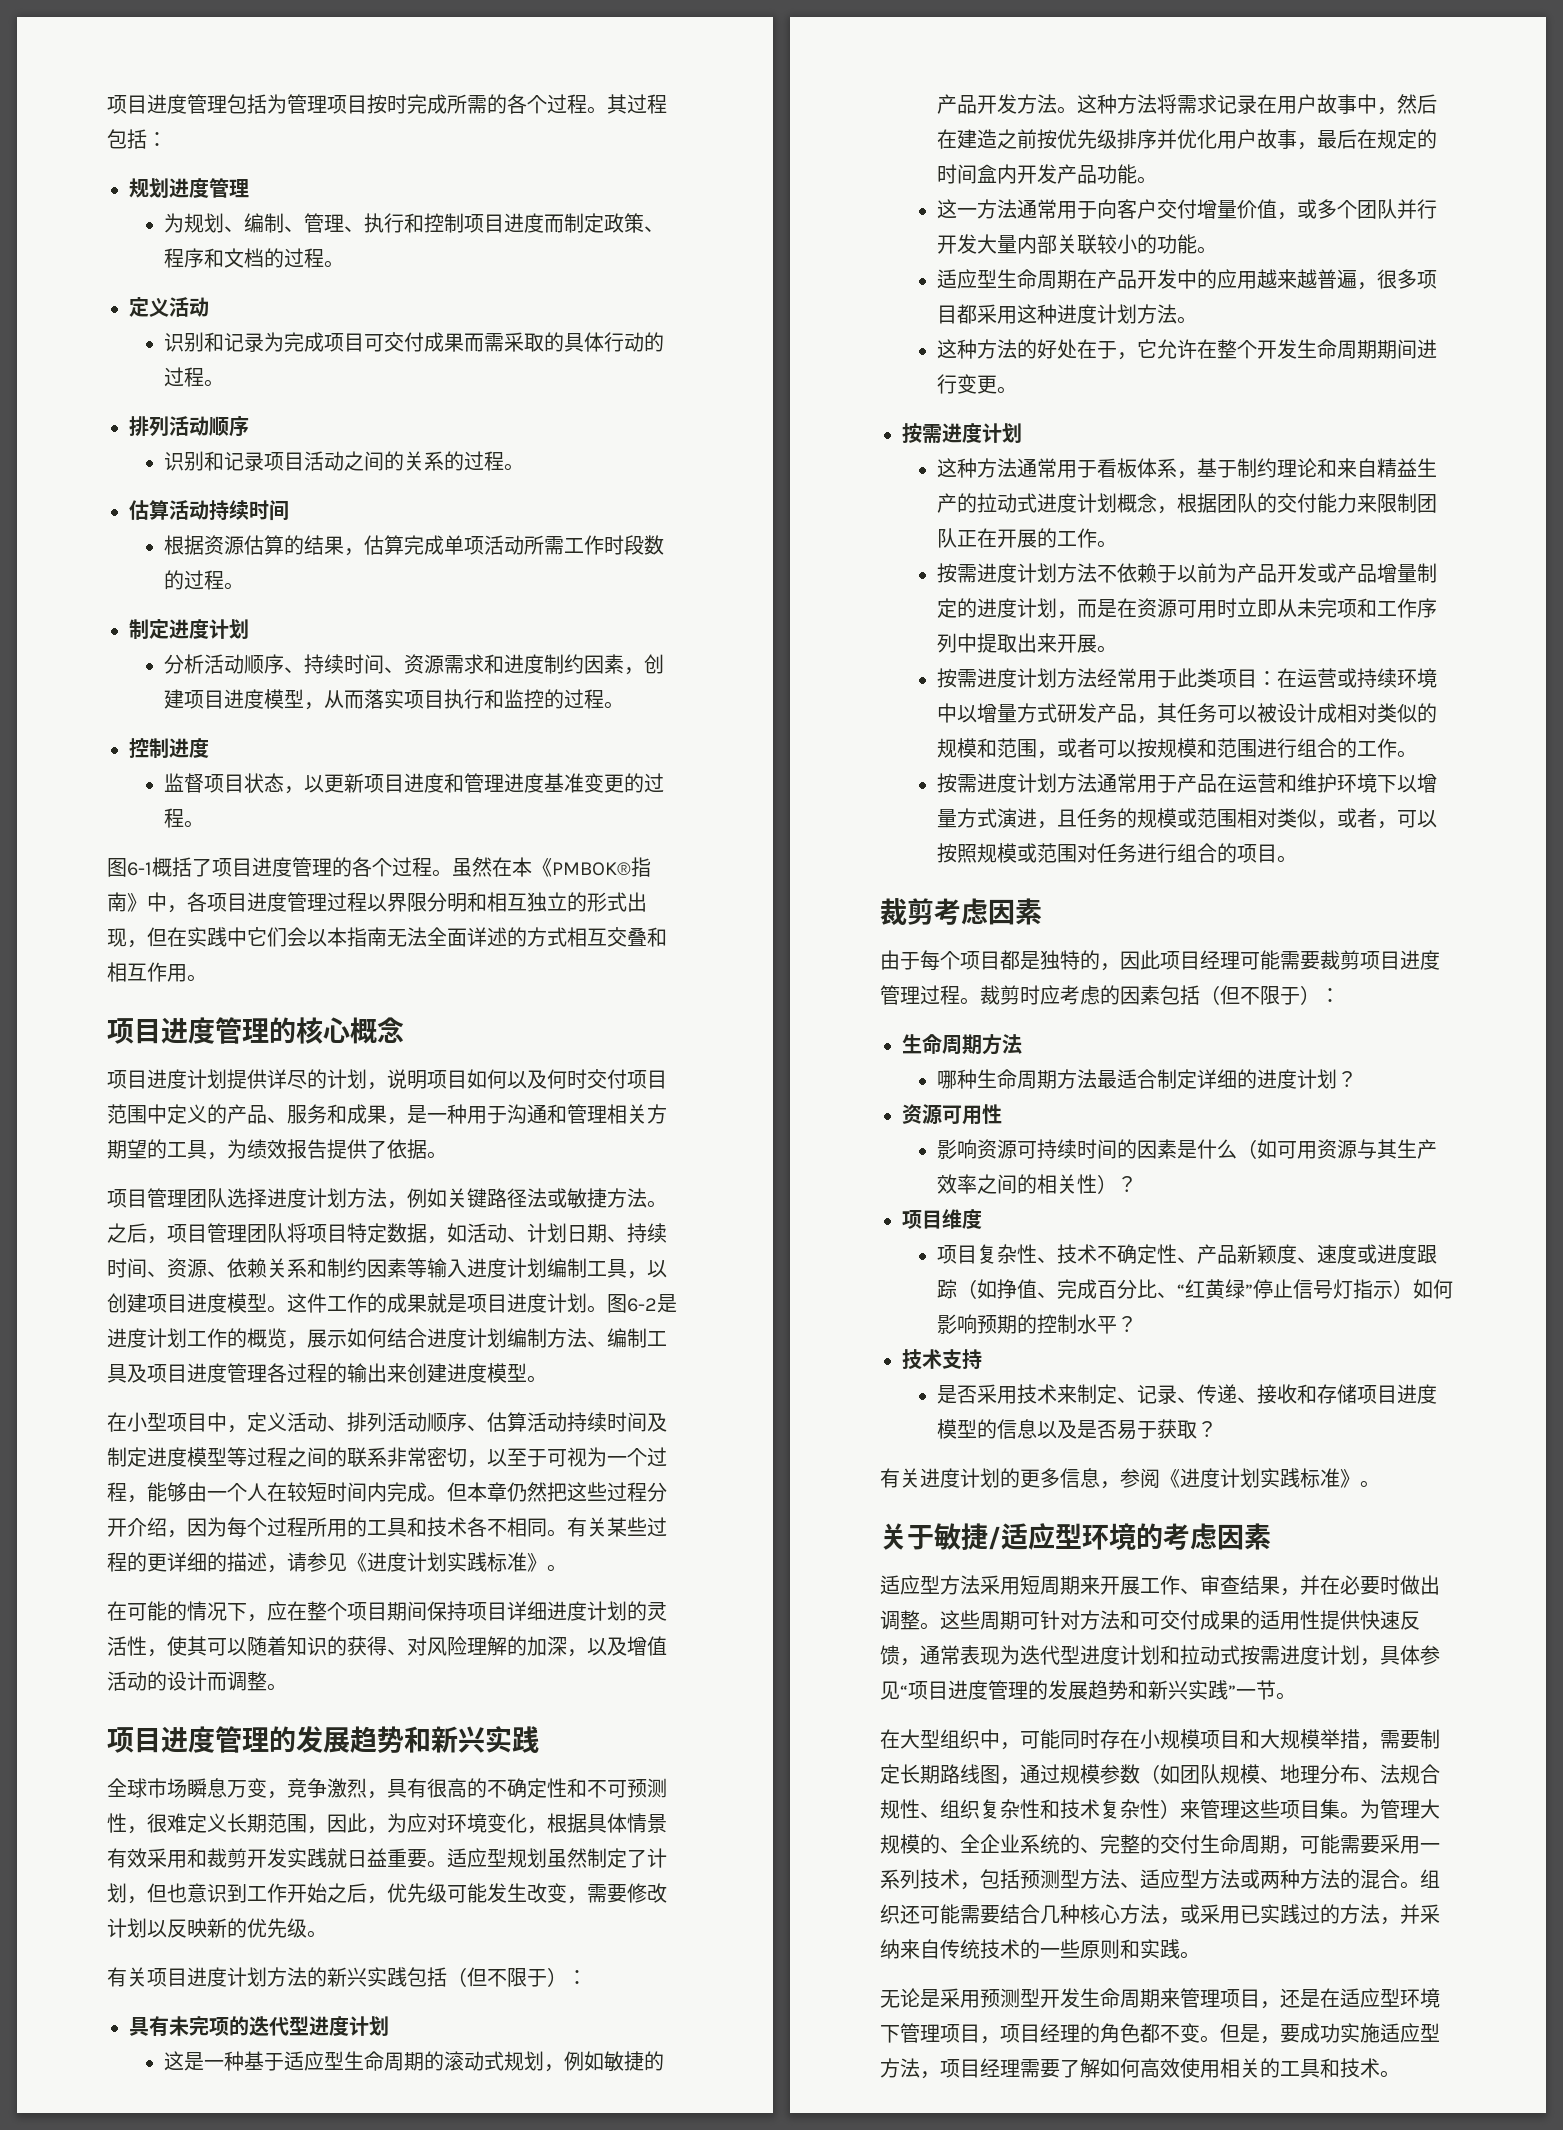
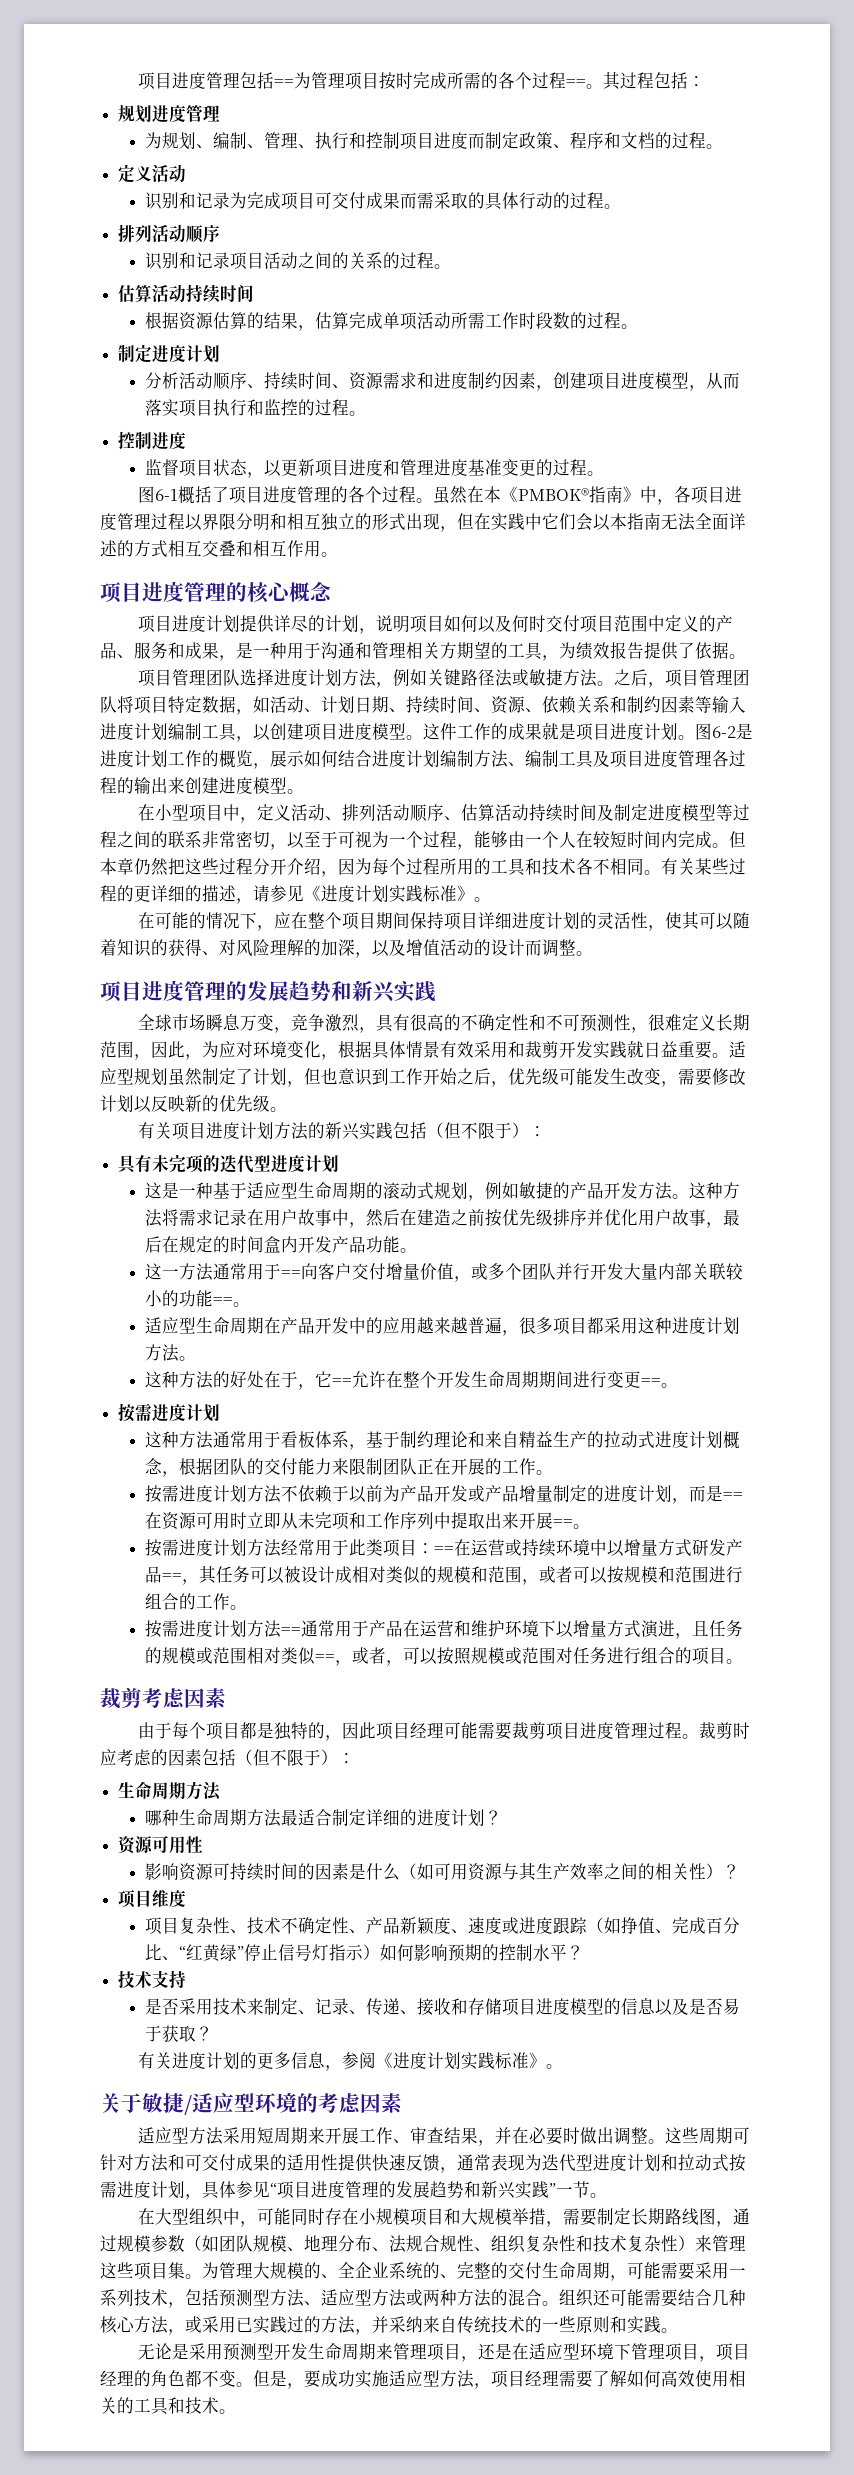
- 项目进度管理包括为管理项目按时完成所需的各个过程。
+ 项目进度管理包括==为管理项目按时完成所需的各个过程==。
- 这一方法通常用于向客户交付增量价值，或多个团队并行开发大量内部关联较小的功能。
+ 这一方法通常用于==向客户交付增量价值，或多个团队并行开发大量内部关联较小的功能==。
- 这种方法的好处在于，它允许在整个开发生命周期期间进行变更。
+ 这种方法的好处在于，它==允许在整个开发生命周期期间进行变更==。
- 按需进度计划方法不依赖于以前为产品开发或产品增量制定的进度计划，而是在资源可用时立即从未完项和工作序列中提取出来开展。
+ 按需进度计划方法不依赖于以前为产品开发或产品增量制定的进度计划，而是==在资源可用时立即从未完项和工作序列中提取出来开展==。
- 按需进度计划方法经常用于此类项目：在运营或持续环境中以增量方式研发产品，其任务可以被设计成相对类似的规模和范围，或者可以按规模和范围进行组合的工作。
+ 按需进度计划方法经常用于此类项目：==在运营或持续环境中以增量方式研发产品==，其任务可以被设计成相对类似的规模和范围，或者可以按规模和范围进行组合的工作。
- 按需进度计划方法通常用于产品在运营和维护环境下以增量方式演进，且任务的规模或范围相对类似，或者，可以按照规模或范围对任务进行组合的项目。
+ 按需进度计划方法==通常用于产品在运营和维护环境下以增量方式演进，且任务的规模或范围相对类似==，或者，可以按照规模或范围对任务进行组合的项目。

